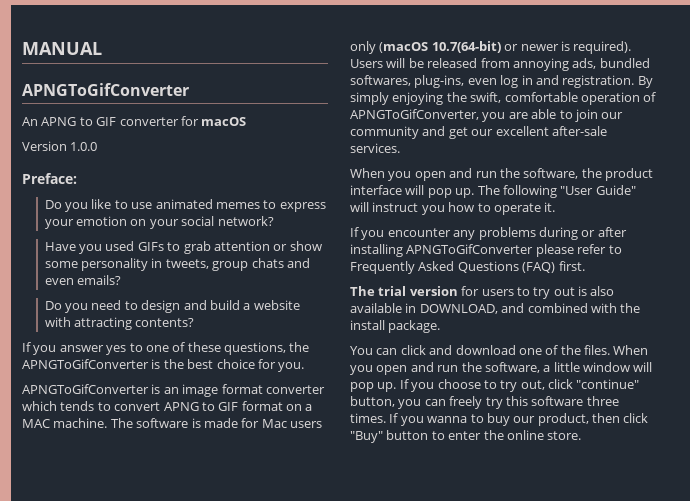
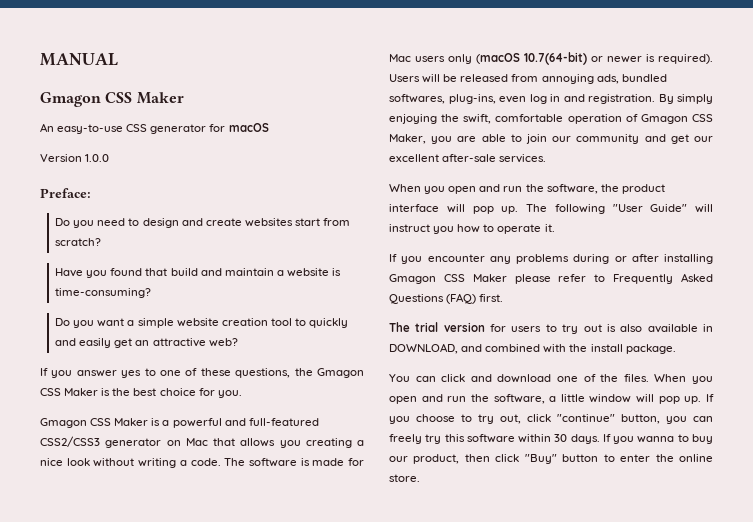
  MANUAL
- APNGToGifConverter
- An APNG to GIF converter for macOS
+ Gmagon CSS Maker
+ An easy-to-use CSS generator for macOS
- Do you like to use animated memes to express your emotion on your social network?
- Have you used GIFs to grab attention or show some personality in tweets, group chats and even emails?
- Do you need to design and build a website with attracting contents?
+ Do you need to design and create websites start from scratch?
+ Have you found that build and maintain a website is time-consuming?
+ Do you want a simple website creation tool to quickly and easily get an attractive web?
- If you answer yes to one of these questions, the APNGToGifConverter is the best choice for you.
+ If you answer yes to one of these questions, the Gmagon CSS Maker is the best choice for you.
- APNGToGifConverter is an image format converter which tends to convert APNG to GIF format on a MAC machine.
+ Gmagon CSS Maker is a powerful and full-featured CSS2/CSS3 generator on Mac that allows you creating a nice look without writing a code.
- By simply enjoying the swift, comfortable operation of APNGToGifConverter, you are able to join our community and get our excellent after-sale services.
+ By simply enjoying the swift, comfortable operation of Gmagon CSS Maker, you are able to join our community and get our excellent after-sale services.
- If you encounter any problems during or after installing APNGToGifConverter please refer to Frequently Asked Questions (FAQ) first.
+ If you encounter any problems during or after installing Gmagon CSS Maker please refer to Frequently Asked Questions (FAQ) first.
- If you choose to try out, click "continue" button, you can freely try this software three times.
+ If you choose to try out, click "continue" button, you can freely try this software within 30 days.

